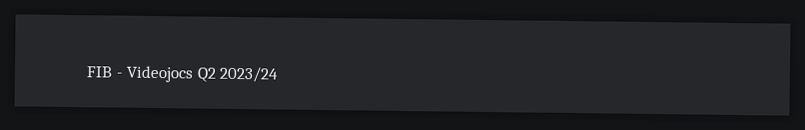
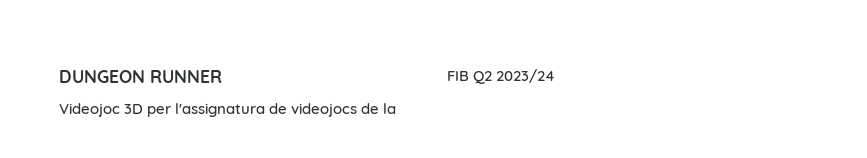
- FIB - Videojocs Q2 2023/24
+ DUNGEON RUNNER
+ Videojoc 3D per l'assignatura de videojocs de la FIB Q2 2023/24

